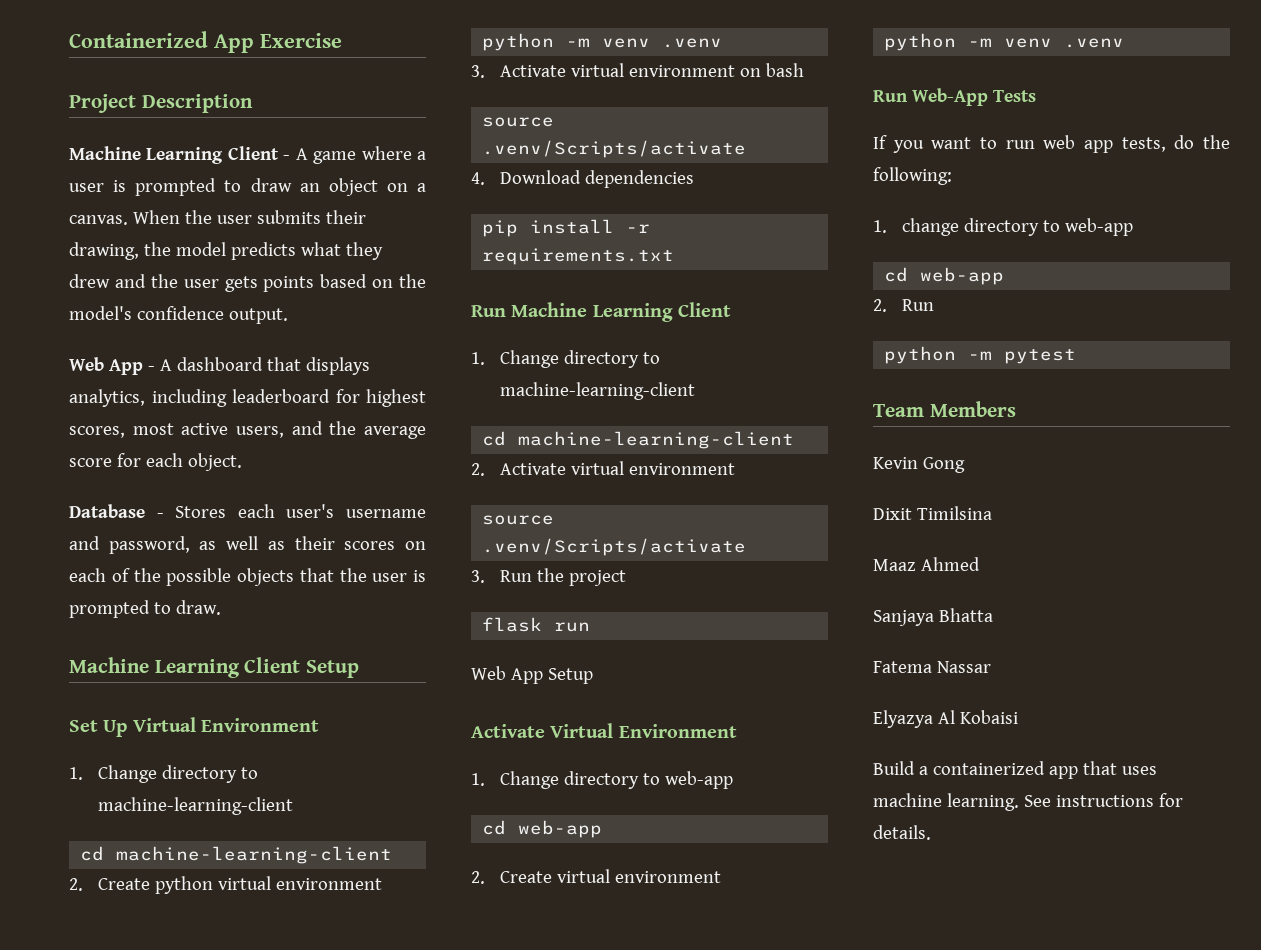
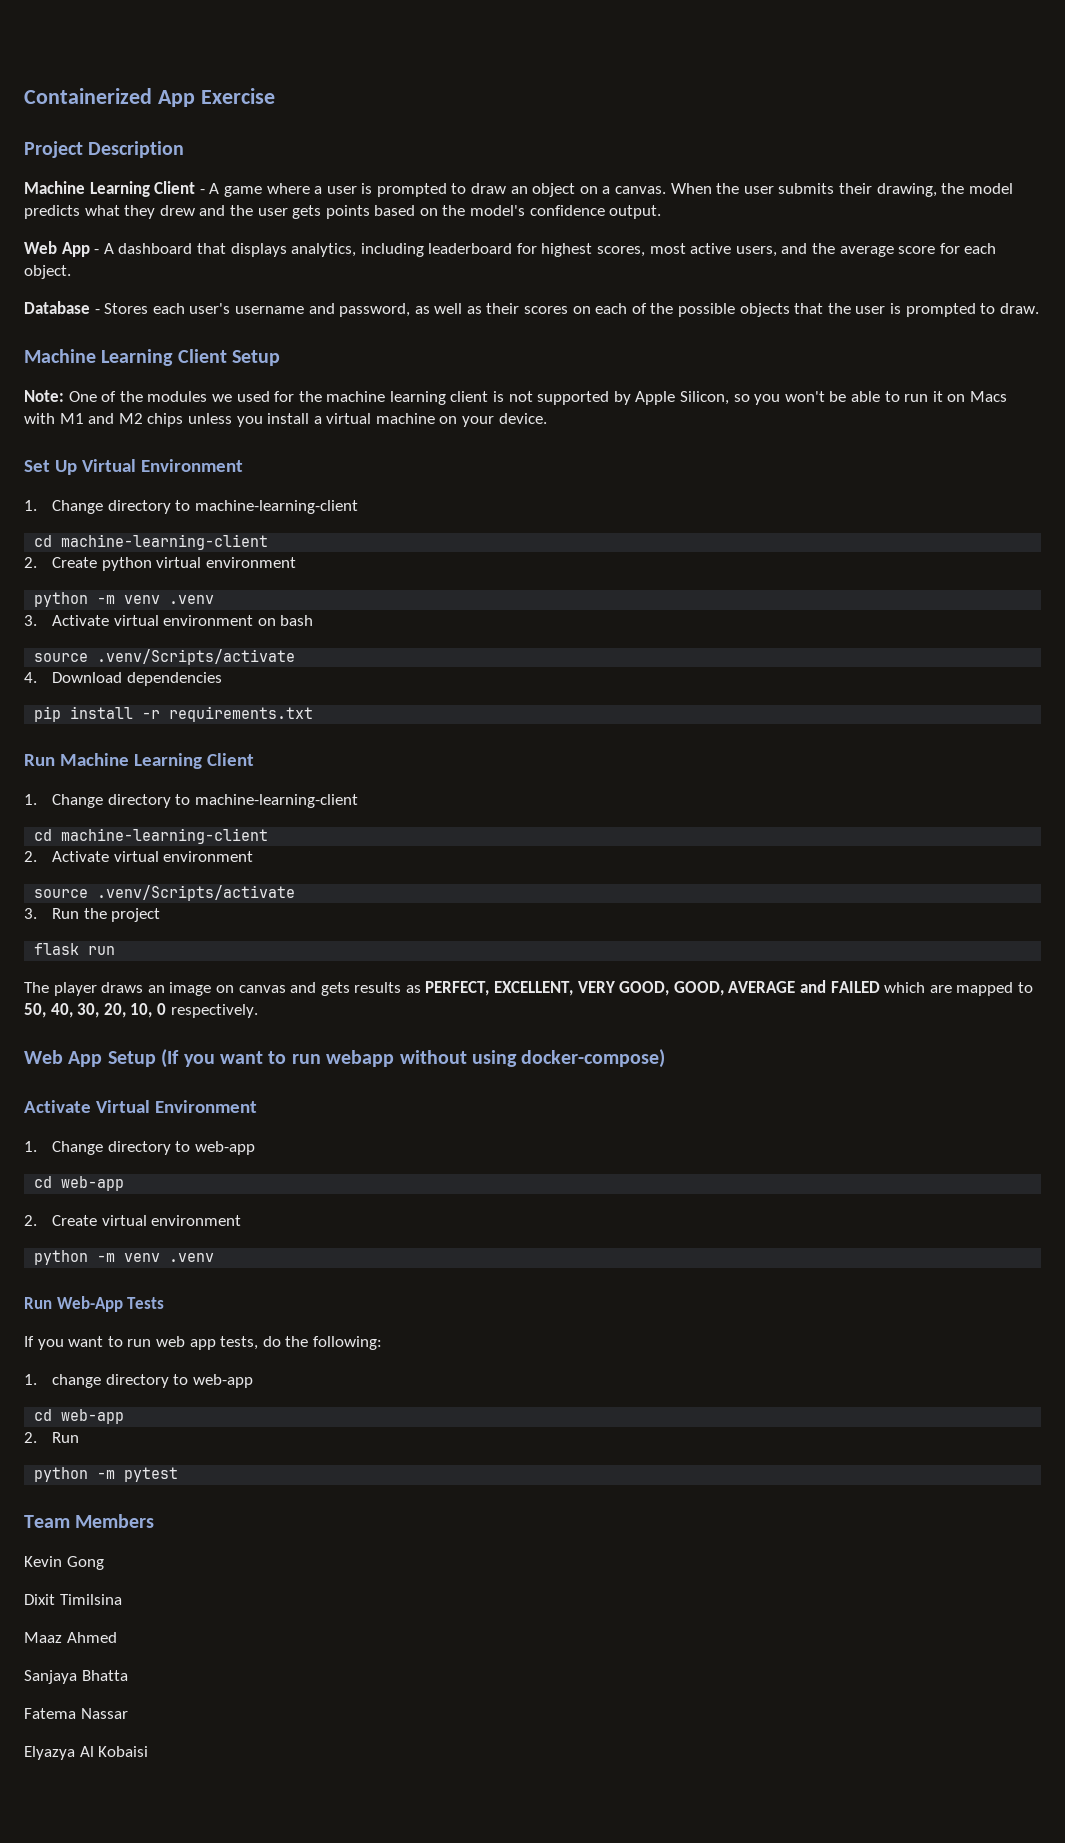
+ Note: One of the modules we used for the machine learning client is not supported by Apple Silicon, so you won't be able to run it on Macs with M1 and M2 chips unless you install a virtual machine on your device.
- Web App Setup
+ The player draws an image on canvas and gets results as PERFECT, EXCELLENT, VERY GOOD, GOOD, AVERAGE and FAILED which are mapped to 50, 40, 30, 20, 10, 0 respectively.
+ Web App Setup (If you want to run webapp without using docker-compose)
- Build a containerized app that uses machine learning. See instructions for details.

